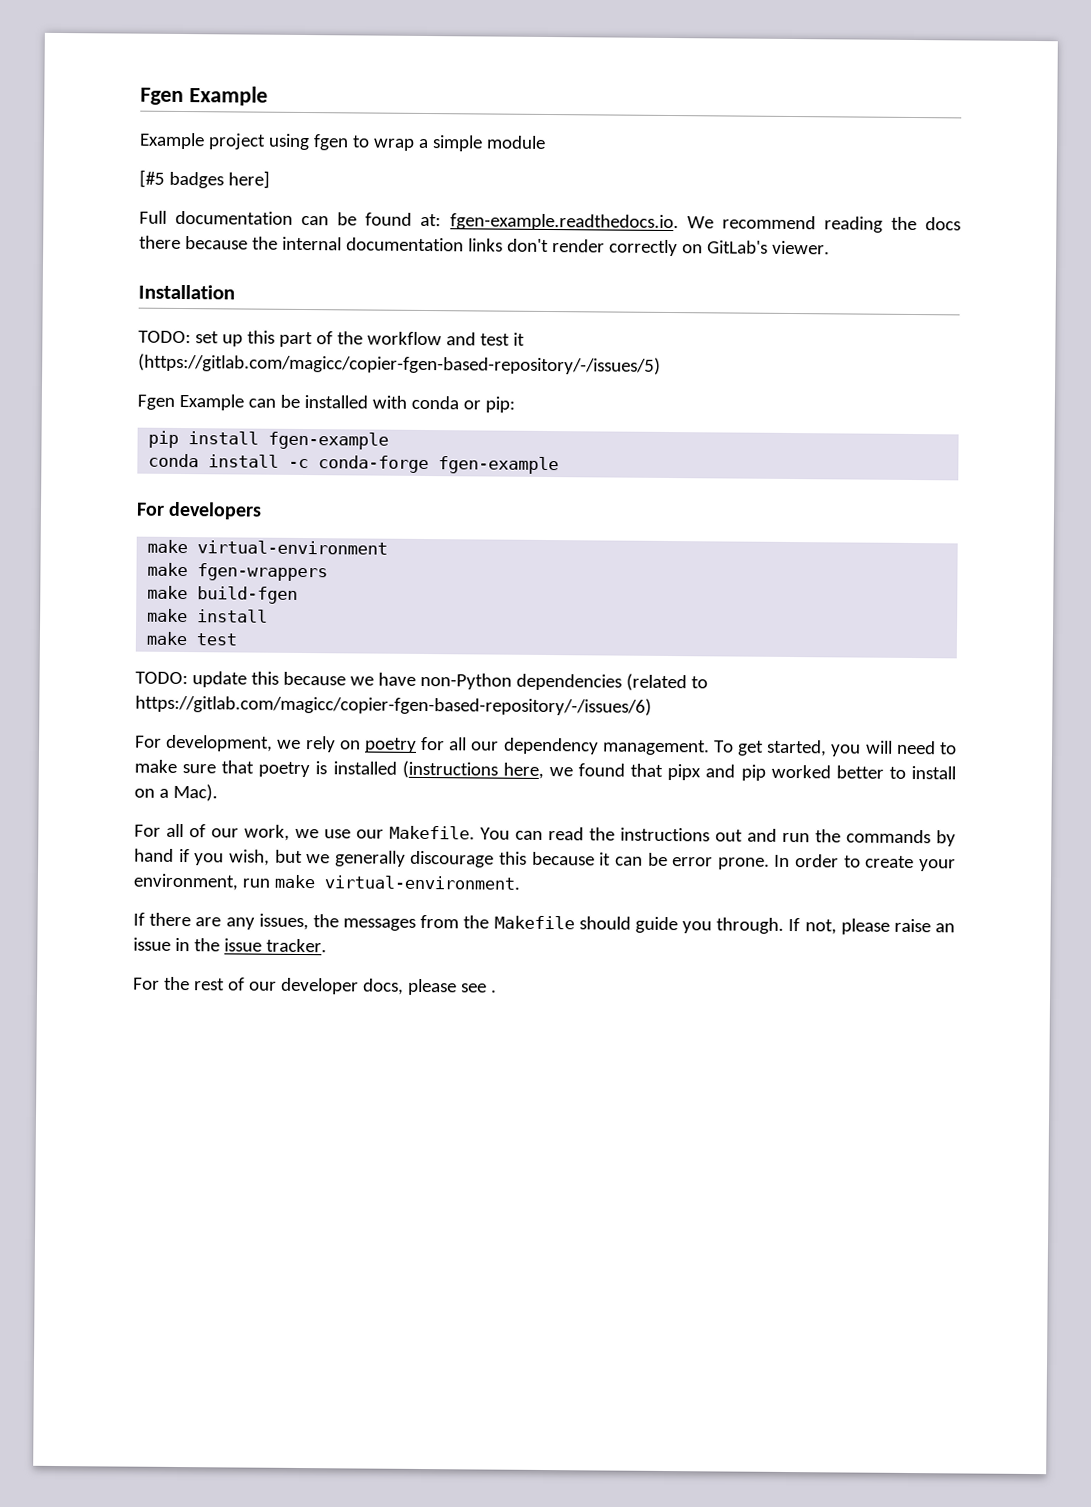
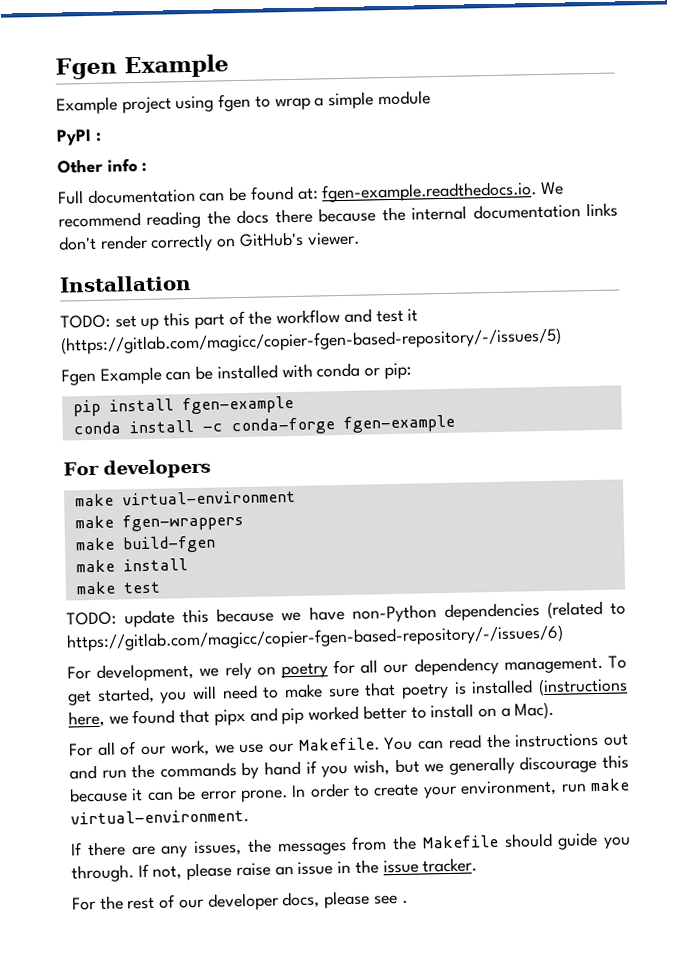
- [#5 badges here]
+ PyPI :
+ Other info :
- Full documentation can be found at: fgen-example.readthedocs.io. We recommend reading the docs there because the internal documentation links don't render correctly on GitLab's viewer.
+ Full documentation can be found at: fgen-example.readthedocs.io. We recommend reading the docs there because the internal documentation links don't render correctly on GitHub's viewer.

